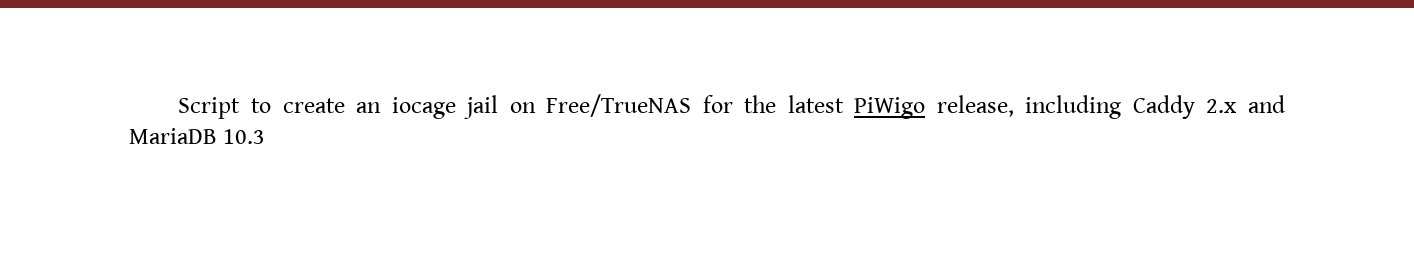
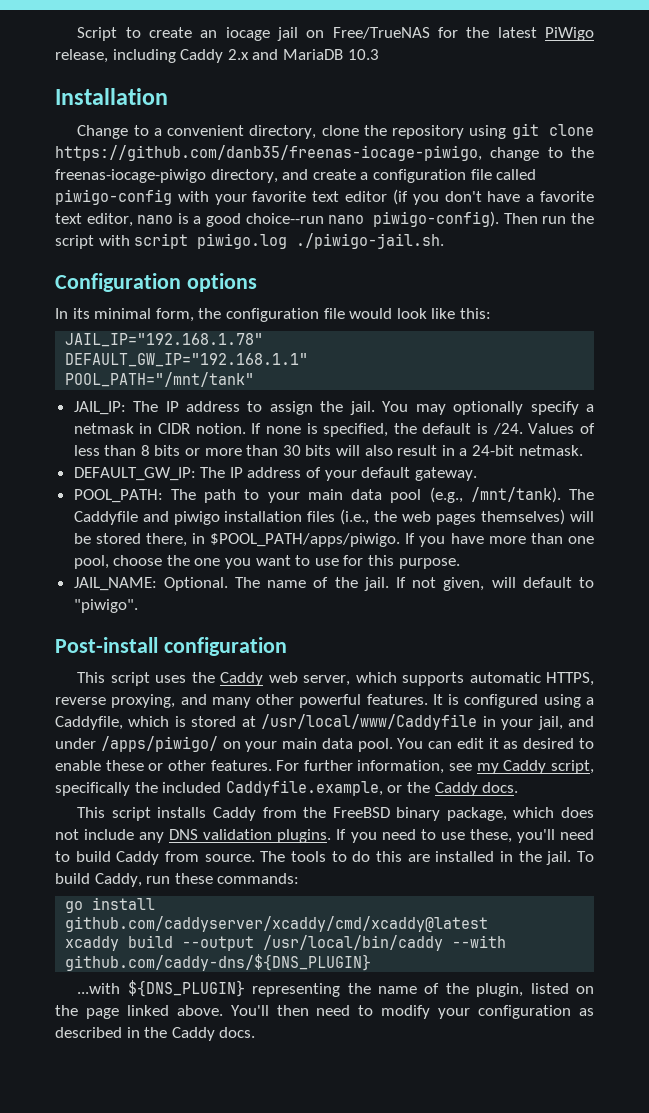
+ Installation
+ Change to a convenient directory, clone the repository using git clone https://github.com/danb35/freenas-iocage-piwigo, change to the freenas-iocage-piwigo directory, and create a configuration file called piwigo-config with your favorite text editor (if you don't have a favorite text editor, nano is a good choice--run nano piwigo-config). Then run the script with script piwigo.log ./piwigo-jail.sh.
+ Configuration options
+ In its minimal form, the configuration file would look like this:
+ JAIL_IP="192.168.1.78"
+ DEFAULT_GW_IP="192.168.1.1"
+ POOL_PATH="/mnt/tank"
+ JAIL_IP: The IP address to assign the jail. You may optionally specify a netmask in CIDR notion. If none is specified, the default is /24. Values of less than 8 bits or more than 30 bits will also result in a 24-bit netmask.
+ DEFAULT_GW_IP: The IP address of your default gateway.
+ POOL_PATH: The path to your main data pool (e.g., /mnt/tank). The Caddyfile and piwigo installation files (i.e., the web pages themselves) will be stored there, in $POOL_PATH/apps/piwigo. If you have more than one pool, choose the one you want to use for this purpose.
+ JAIL_NAME: Optional. The name of the jail. If not given, will default to "piwigo".
+ Post-install configuration
+ This script uses the Caddy web server, which supports automatic HTTPS, reverse proxying, and many other powerful features. It is configured using a Caddyfile, which is stored at /usr/local/www/Caddyfile in your jail, and under /apps/piwigo/ on your main data pool. You can edit it as desired to enable these or other features. For further information, see my Caddy script, specifically the included Caddyfile.example, or the Caddy docs.
+ This script installs Caddy from the FreeBSD binary package, which does not include any DNS validation plugins. If you need to use these, you'll need to build Caddy from source. The tools to do this are installed in the jail. To build Caddy, run these commands:
+ go install github.com/caddyserver/xcaddy/cmd/xcaddy@latest
+ xcaddy build --output /usr/local/bin/caddy --with github.com/caddy-dns/${DNS_PLUGIN}
+ ...with ${DNS_PLUGIN} representing the name of the plugin, listed on the page linked above. You'll then need to modify your configuration as described in the Caddy docs.

